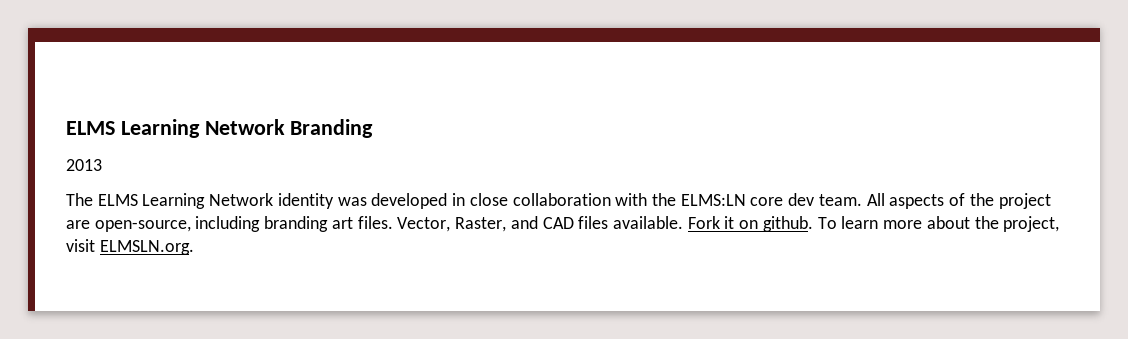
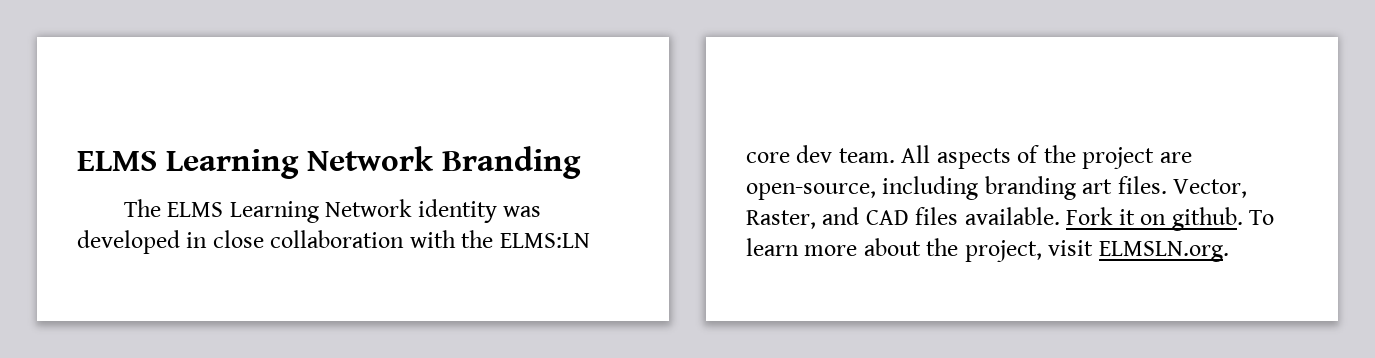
- 2013

